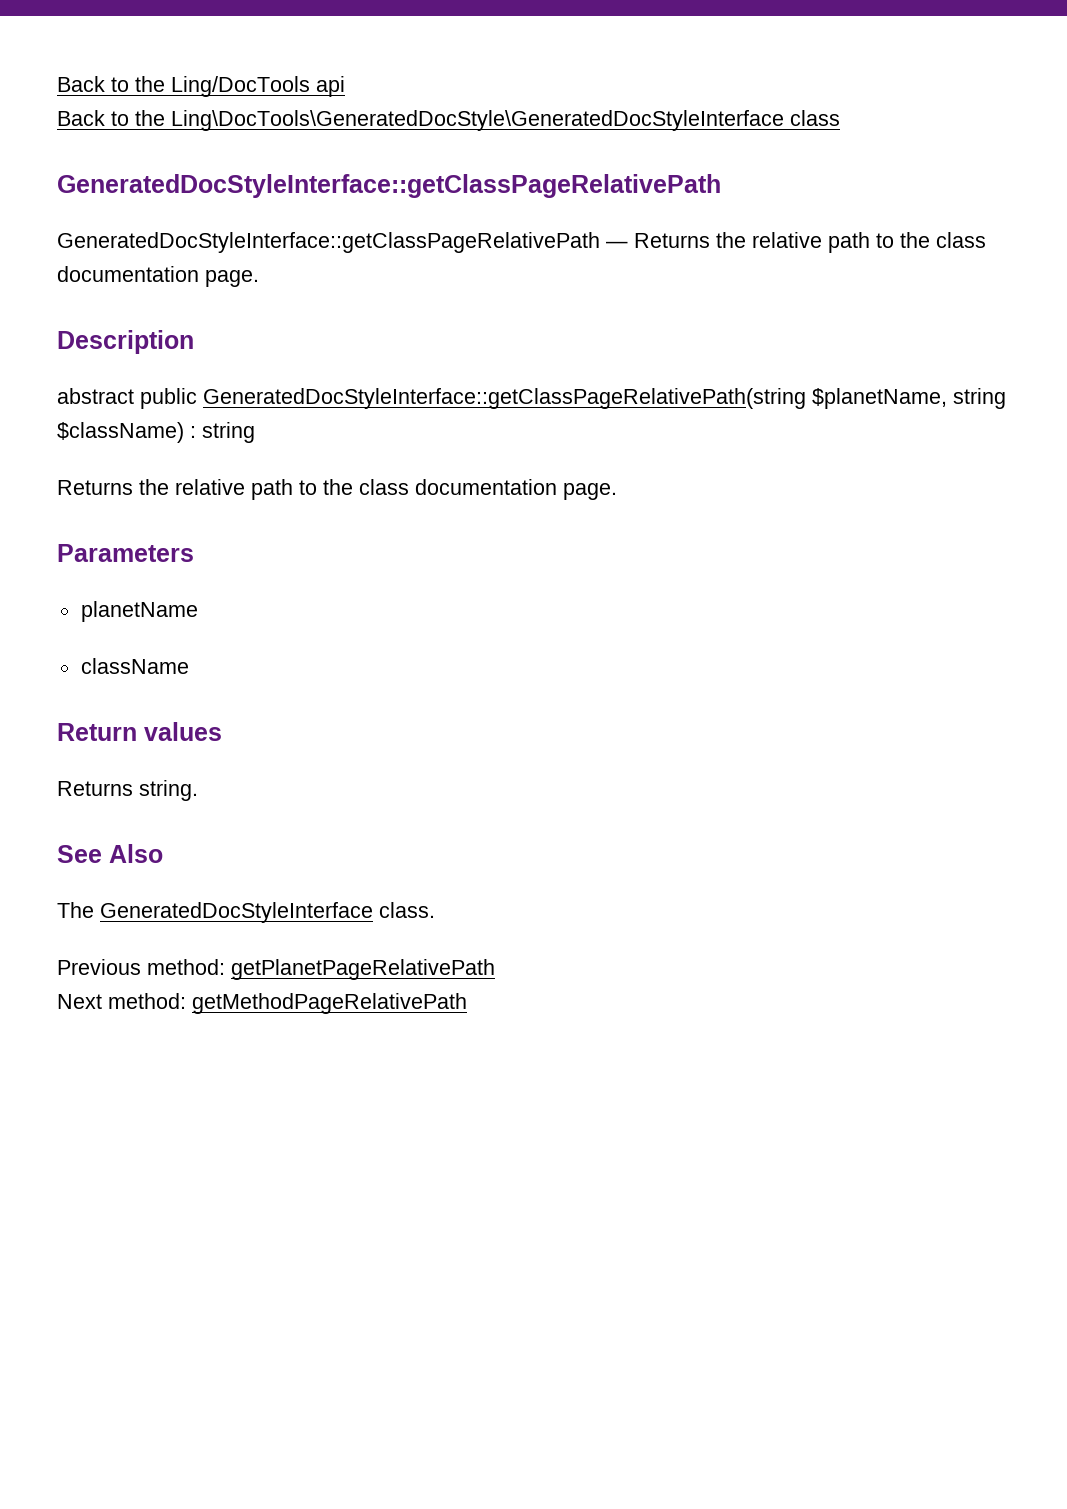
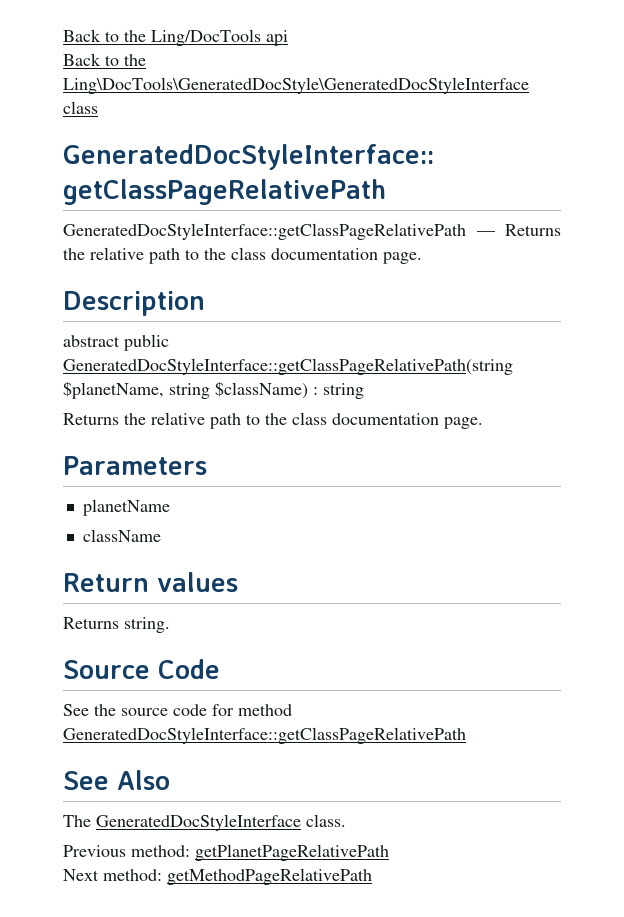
+ Source Code
+ See the source code for method GeneratedDocStyleInterface::getClassPageRelativePath

